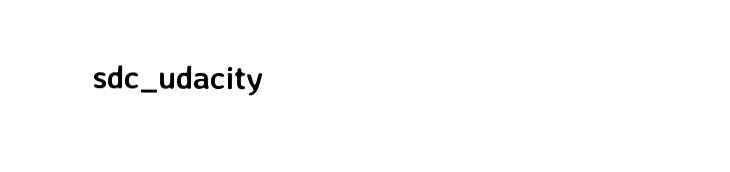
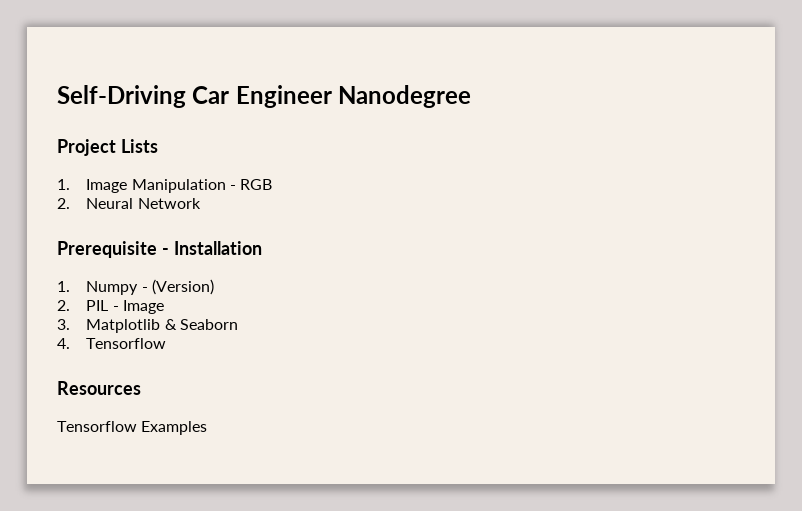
- sdc_udacity
+ Self-Driving Car Engineer Nanodegree
+ Project Lists
+ 1. Image Manipulation - RGB
+ 2. Neural Network
+ Prerequisite - Installation
+ 1. Numpy - (Version)
+ 2. PIL - Image
+ 3. Matplotlib & Seaborn
+ 4. Tensorflow
+ Resources
+ Tensorflow Examples

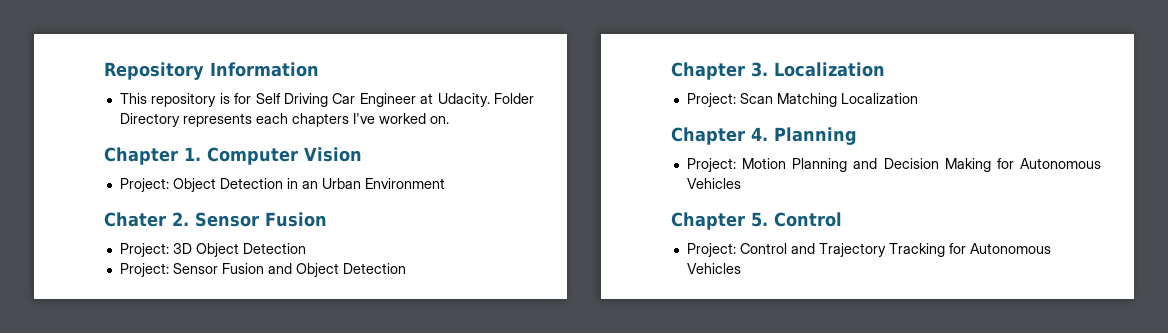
- Self-Driving Car Engineer Nanodegree
- Project Lists
- 1. Image Manipulation - RGB
- 2. Neural Network
- Prerequisite - Installation
- 1. Numpy - (Version)
- 2. PIL - Image
- 3. Matplotlib & Seaborn
- 4. Tensorflow
- Resources
- Tensorflow Examples
+ Repository Information
+ This repository is for Self Driving Car Engineer at Udacity. Folder Directory represents each chapters I've worked on.
+ Chapter 1. Computer Vision
+ Project: Object Detection in an Urban Environment
+ Chater 2. Sensor Fusion
+ Project: 3D Object Detection
+ Project: Sensor Fusion and Object Detection
+ Chapter 3. Localization
+ Project: Scan Matching Localization
+ Chapter 4. Planning
+ Project: Motion Planning and Decision Making for Autonomous Vehicles
+ Chapter 5. Control
+ Project: Control and Trajectory Tracking for Autonomous Vehicles

